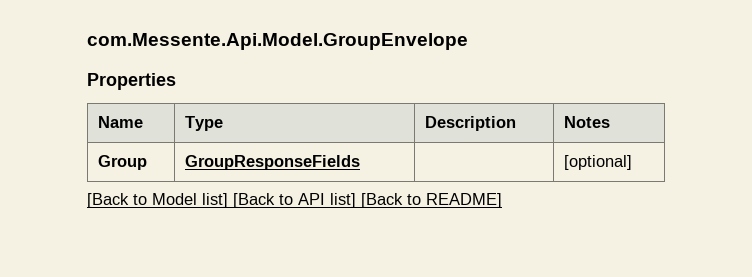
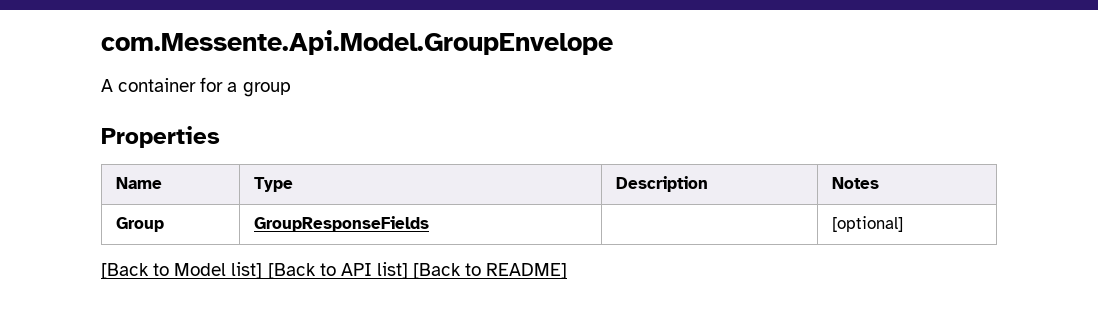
+ A container for a group

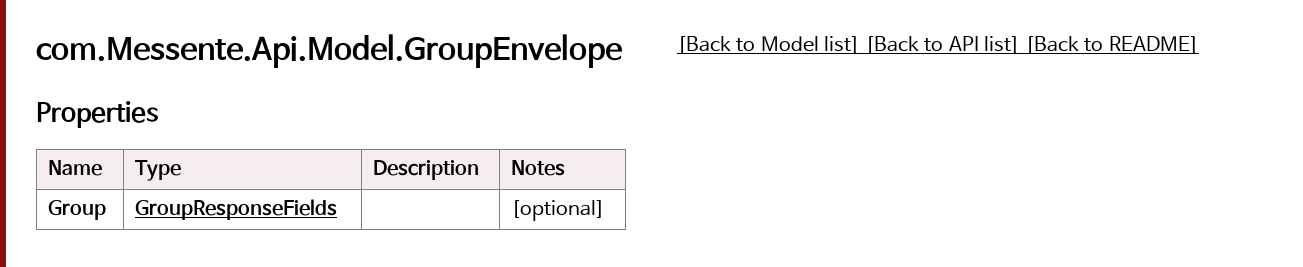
- A container for a group

